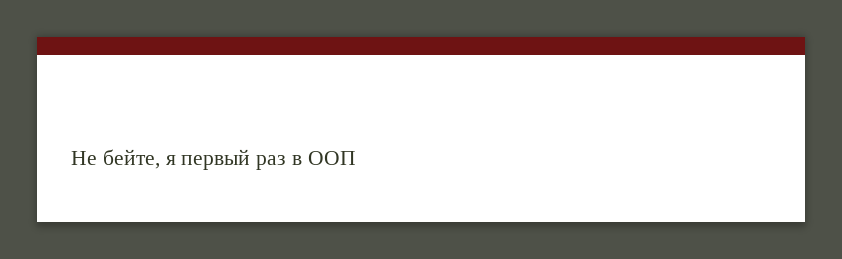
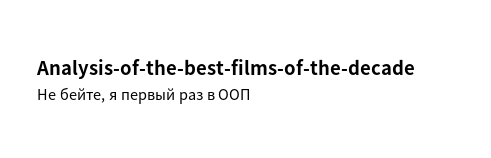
+ Analysis-of-the-best-films-of-the-decade

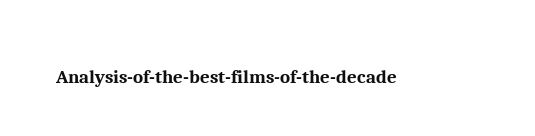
- Не бейте, я первый раз в ООП

